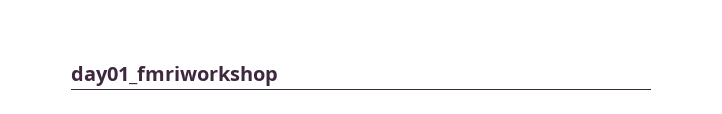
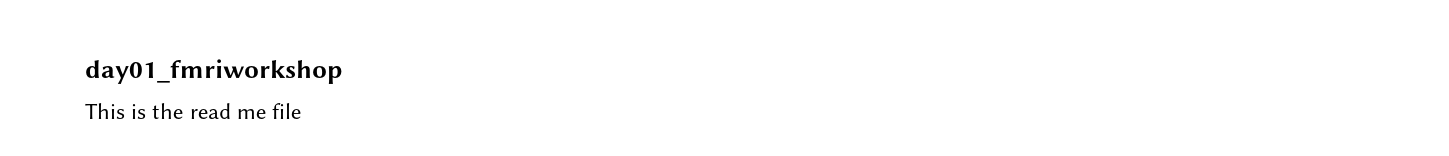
+ This is the read me file

